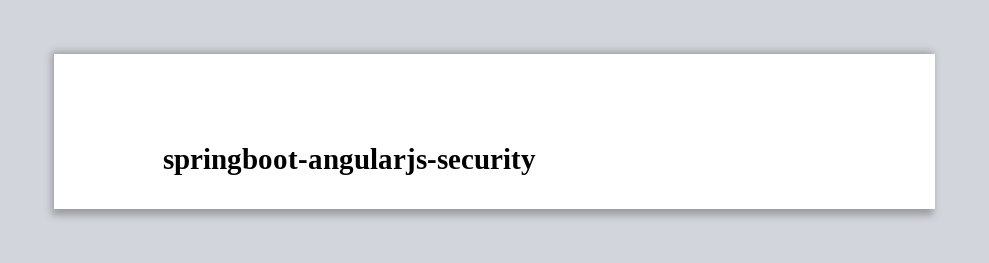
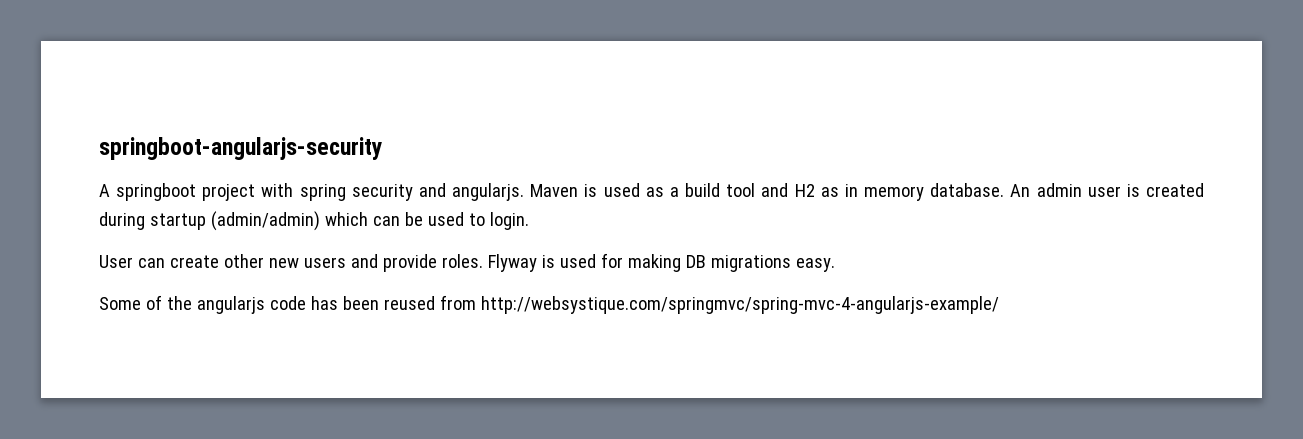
+ A springboot project with spring security and angularjs. Maven is used as a build tool and H2 as in memory database. An admin user is created during startup (admin/admin) which can be used to login.
+ User can create other new users and provide roles. Flyway is used for making DB migrations easy.
+ Some of the angularjs code has been reused from http://websystique.com/springmvc/spring-mvc-4-angularjs-example/

